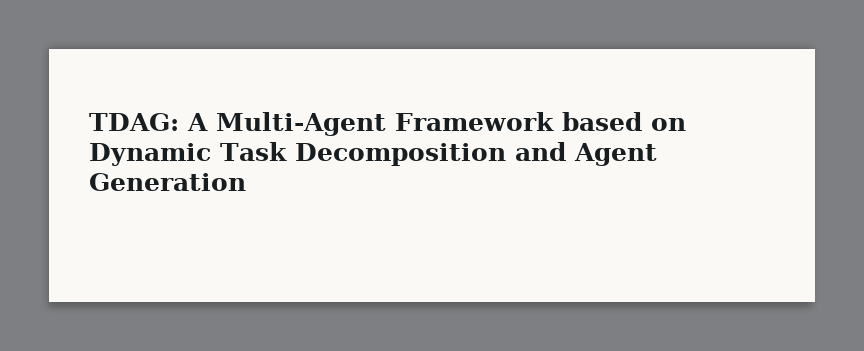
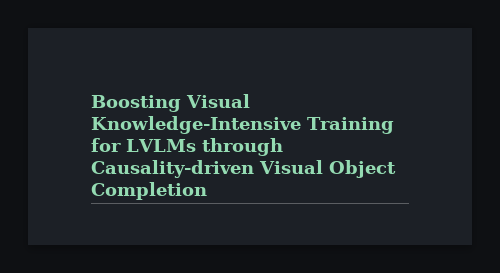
- TDAG: A Multi-Agent Framework based on Dynamic Task Decomposition and Agent Generation
+ Boosting Visual Knowledge-Intensive Training for LVLMs through Causality-driven Visual Object Completion

